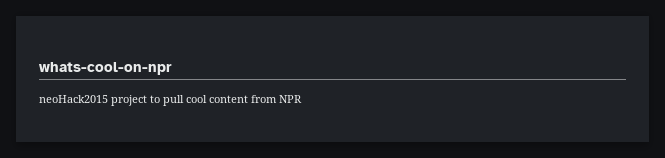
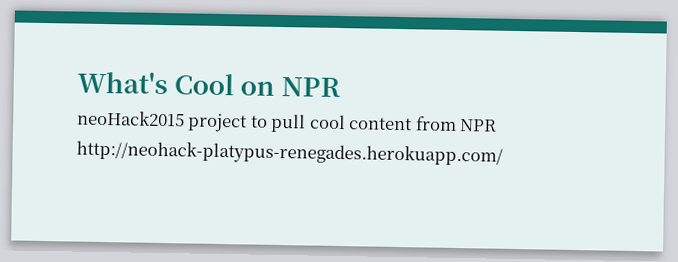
- whats-cool-on-npr
+ What's Cool on NPR
+ http://neohack-platypus-renegades.herokuapp.com/

